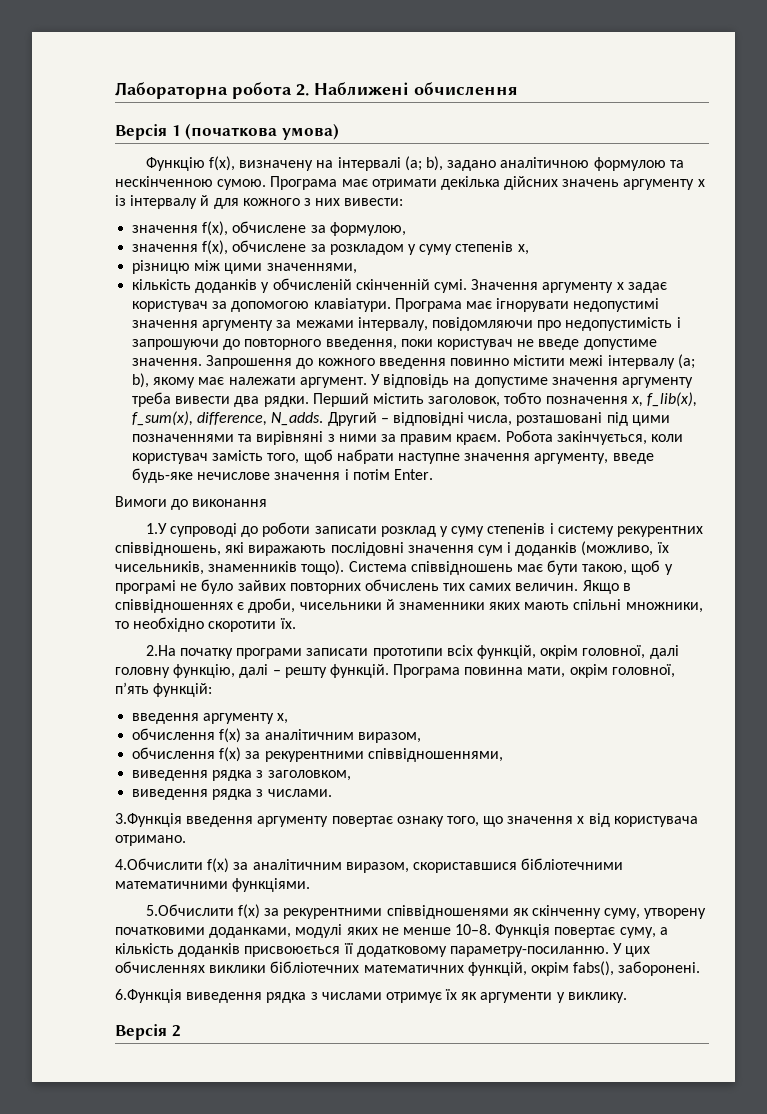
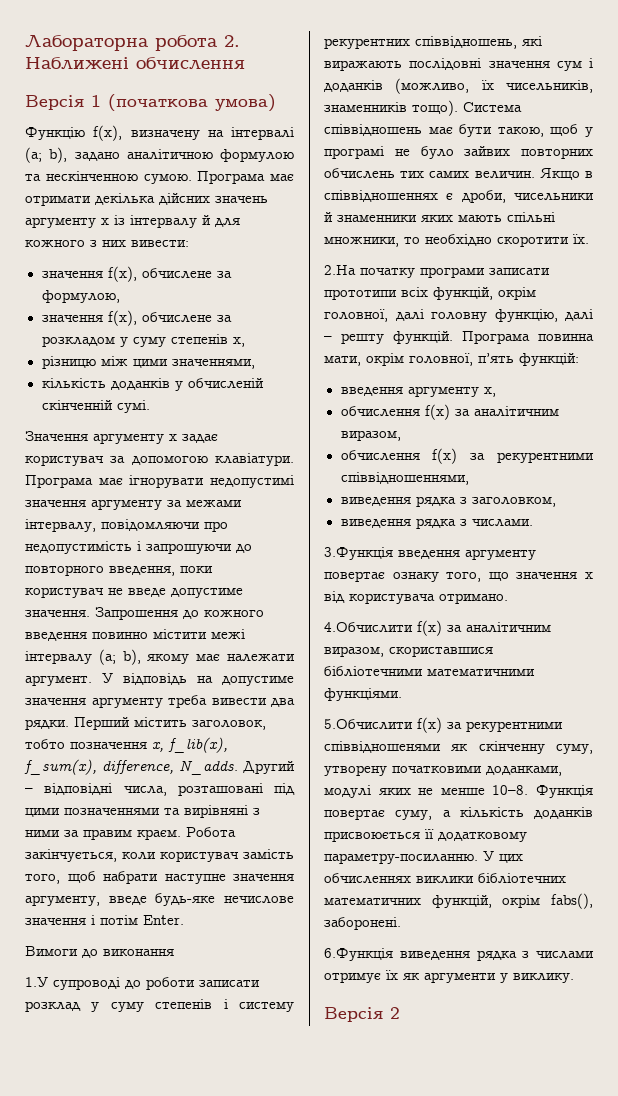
- кількість доданків у обчисленій скінченній сумі. Значення аргументу x задає користувач за допомогою клавіатури.
+ кількість доданків у обчисленій скінченній сумі.
+ Значення аргументу x задає користувач за допомогою клавіатури.

